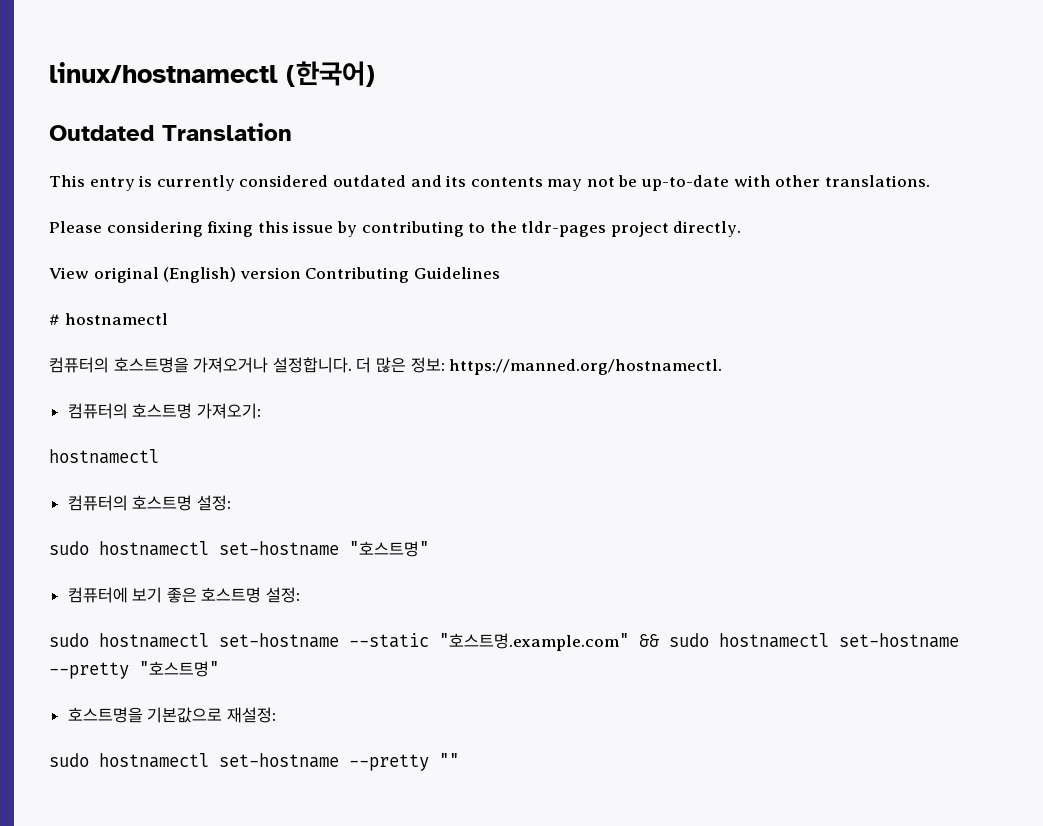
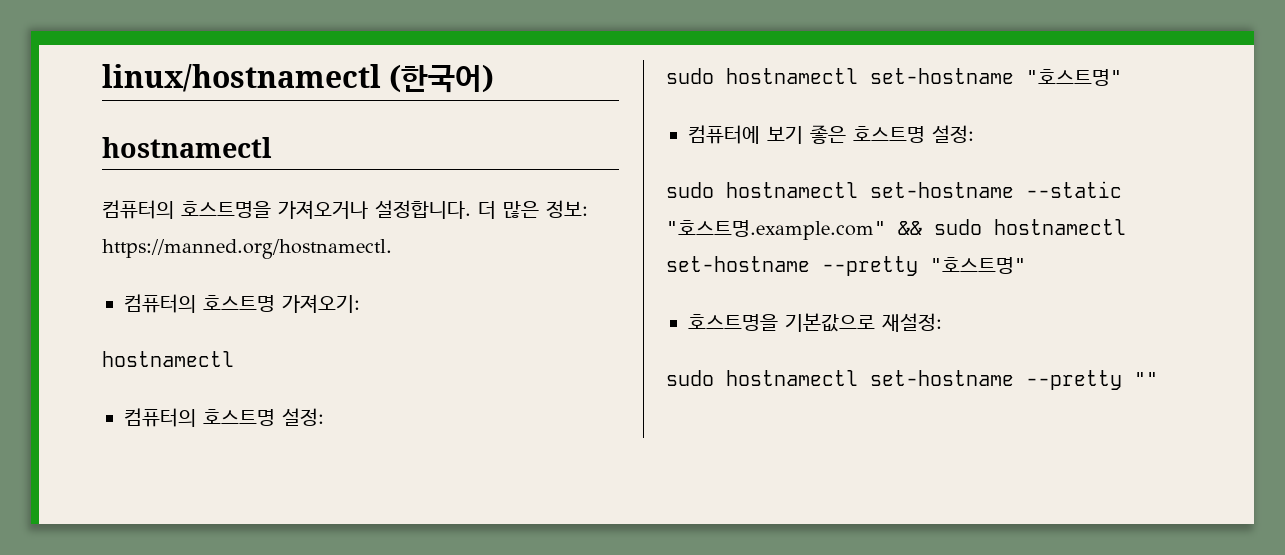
  linux/hostnamectl (한국어)
- Outdated Translation
- This entry is currently considered outdated and its contents may not be up-to-date with other translations.
- Please considering fixing this issue by contributing to the tldr-pages project directly.
- View original (English) version Contributing Guidelines
- # hostnamectl
+ hostnamectl

